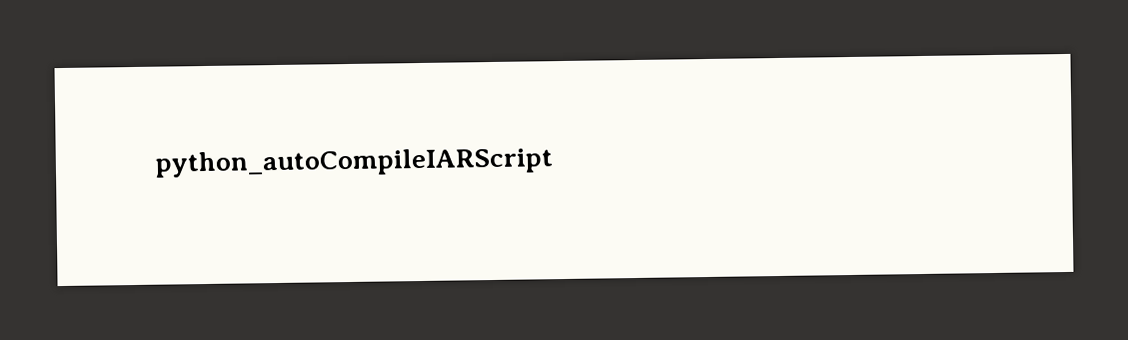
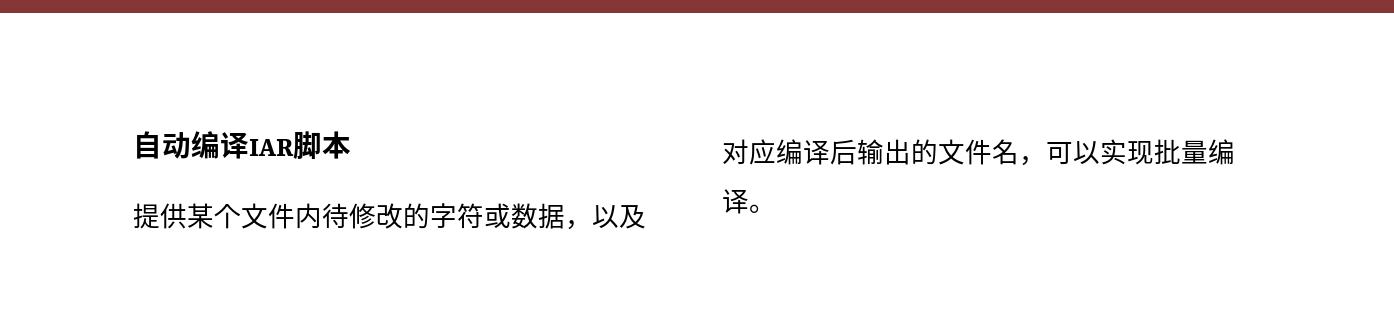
- python_autoCompileIARScript
+ 自动编译IAR脚本
+ 提供某个文件内待修改的字符或数据，以及对应编译后输出的文件名，可以实现批量编译。

